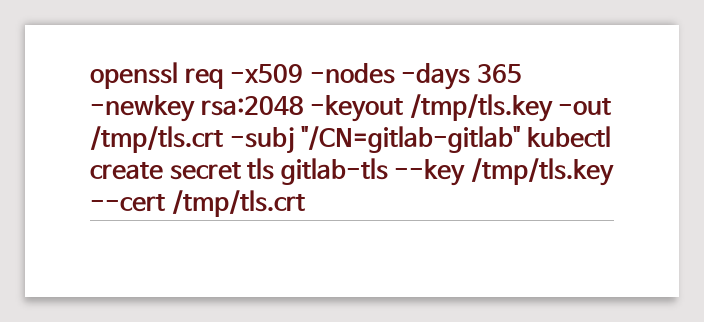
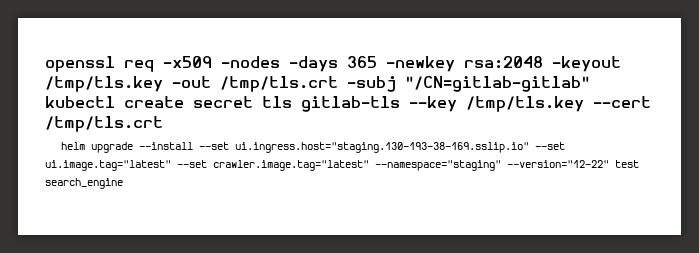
+ helm upgrade --install --set ui.ingress.host="staging.130-193-38-169.sslip.io" --set ui.image.tag="latest" --set crawler.image.tag="latest" --namespace="staging" --version="12-22" test search_engine

